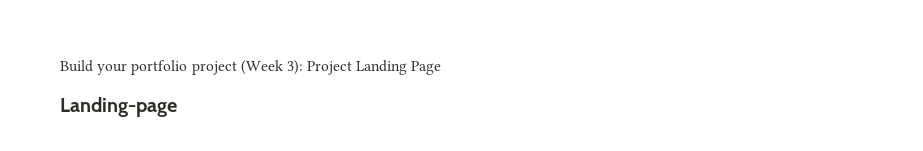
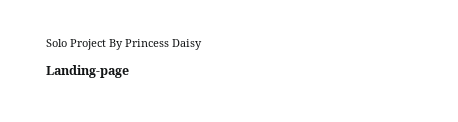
- Build your portfolio project (Week 3): Project Landing Page
+ Solo Project By Princess Daisy

